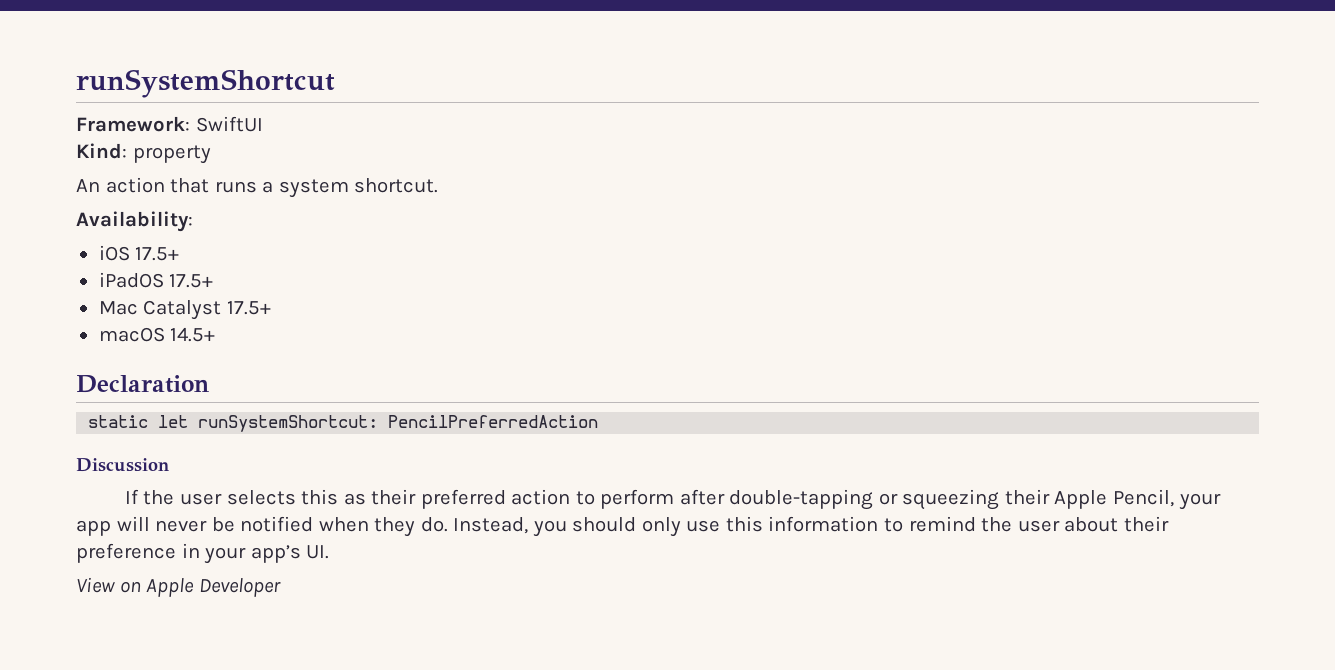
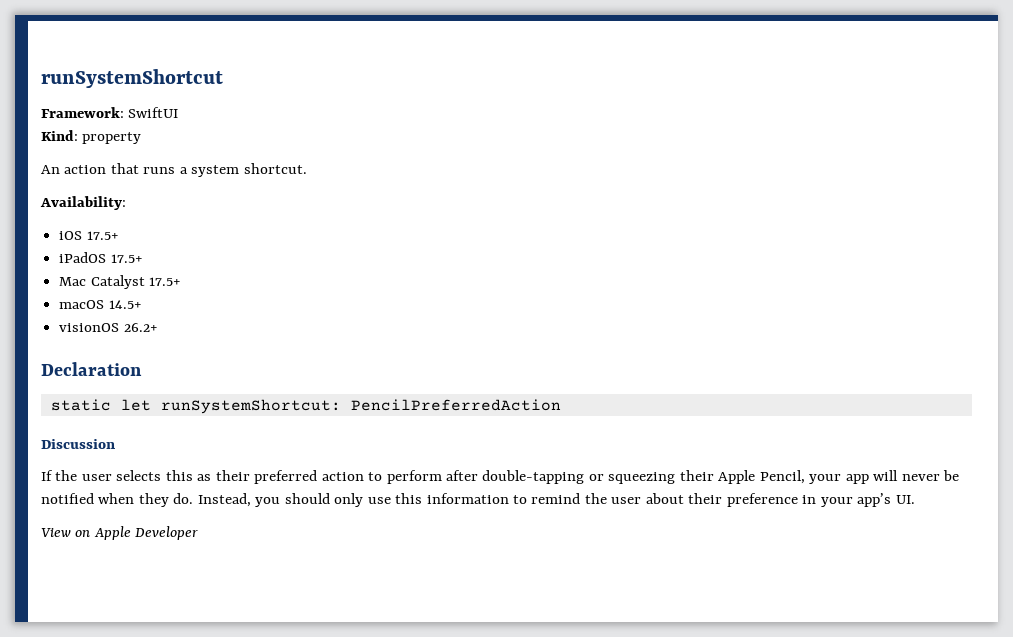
+ visionOS 26.2+

